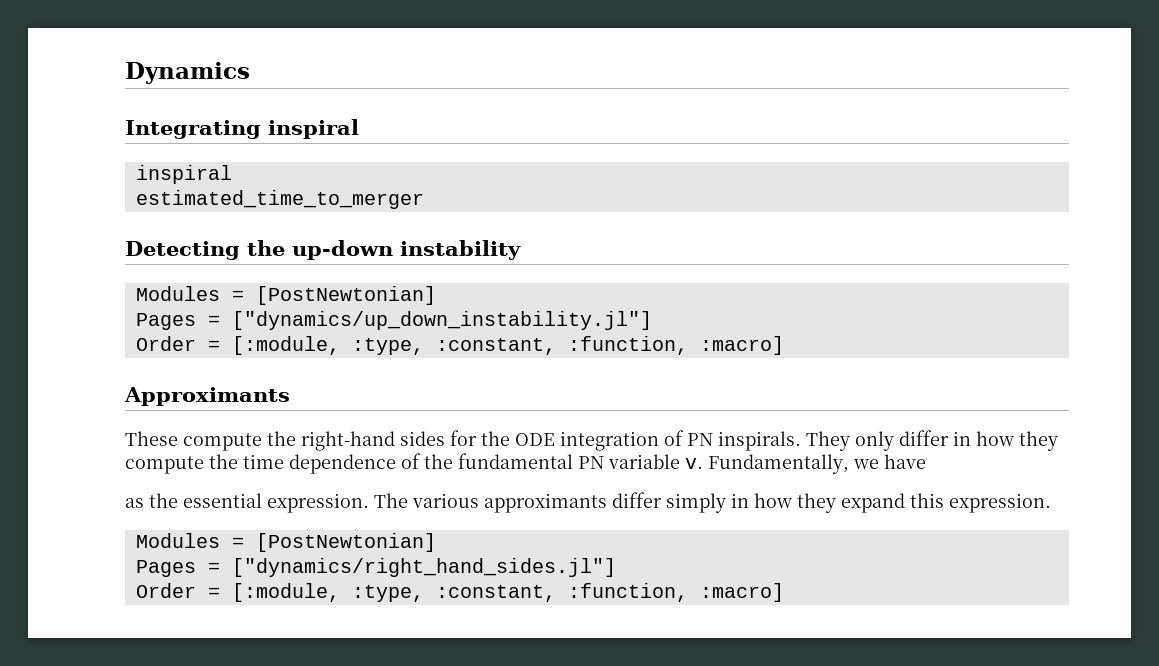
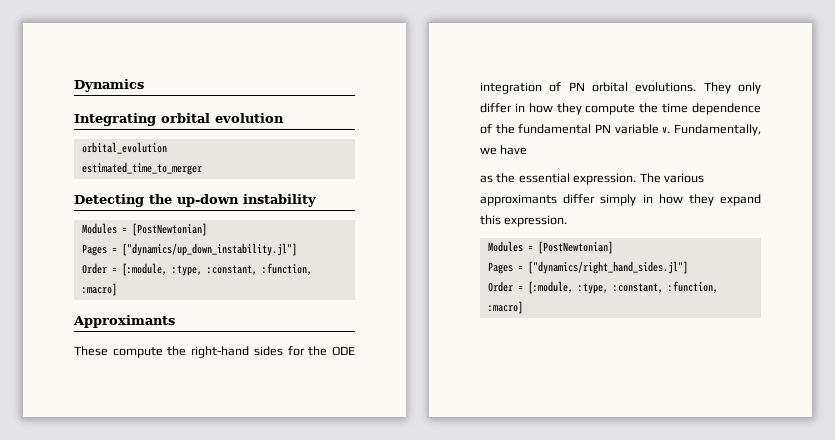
- Integrating inspiral
- inspiral
+ Integrating orbital evolution
+ orbital_evolution
- These compute the right-hand sides for the ODE integration of PN inspirals.
+ These compute the right-hand sides for the ODE integration of PN orbital evolutions.

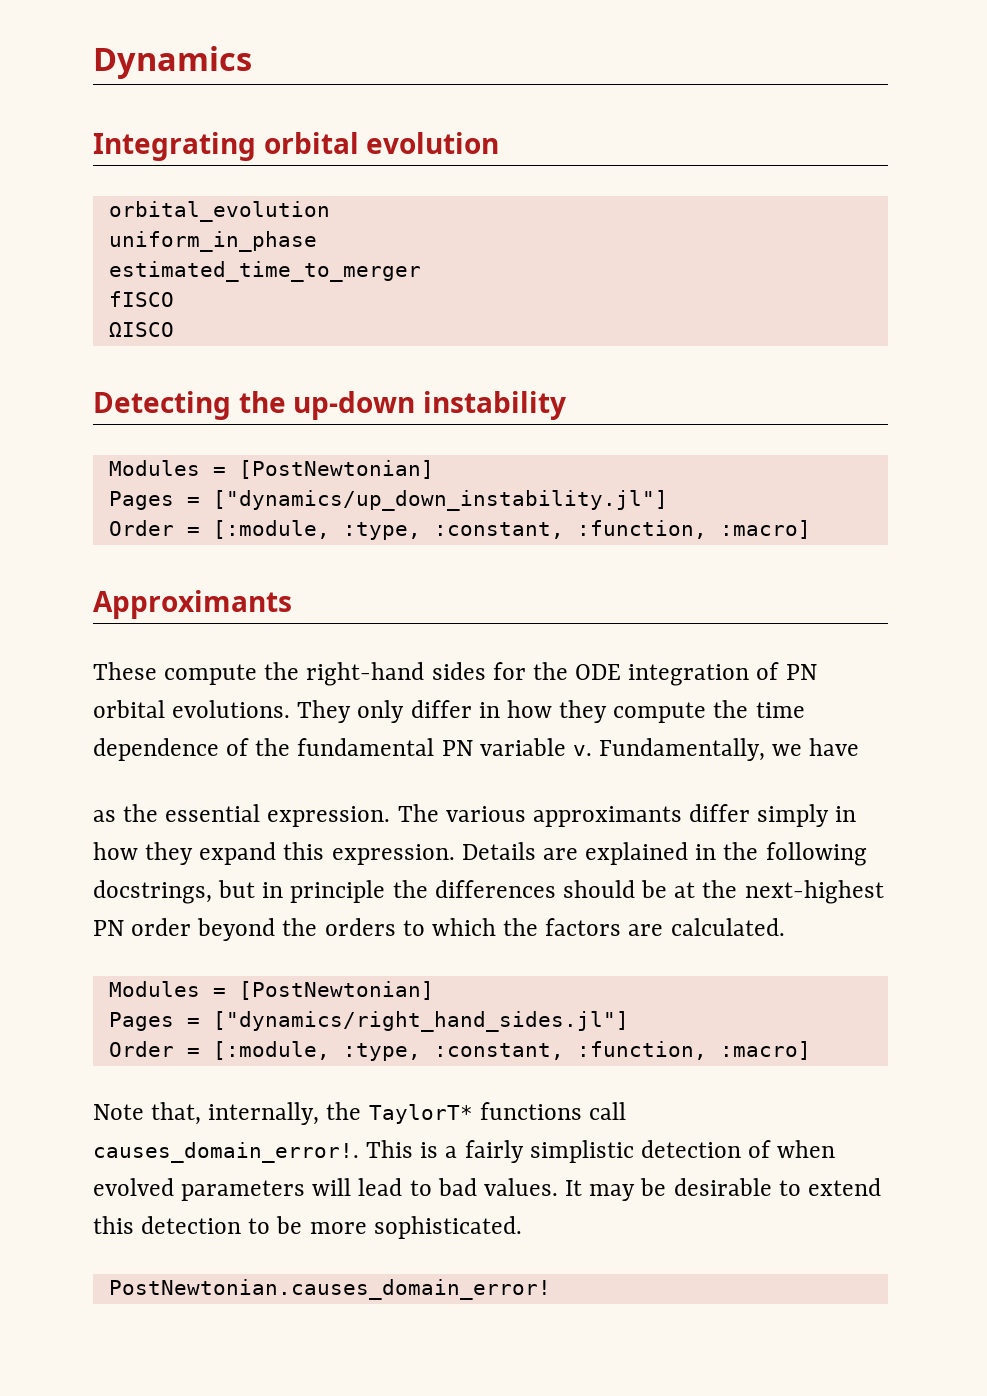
+ uniform_in_phase
+ fISCO
+ ΩISCO
+ Details are explained in the following docstrings, but in principle the differences should be at the next-highest PN order beyond the orders to which the factors are calculated.
+ Note that, internally, the TaylorT* functions call causes_domain_error!. This is a fairly simplistic detection of when evolved parameters will lead to bad values. It may be desirable to extend this detection to be more sophisticated.
+ PostNewtonian.causes_domain_error!

